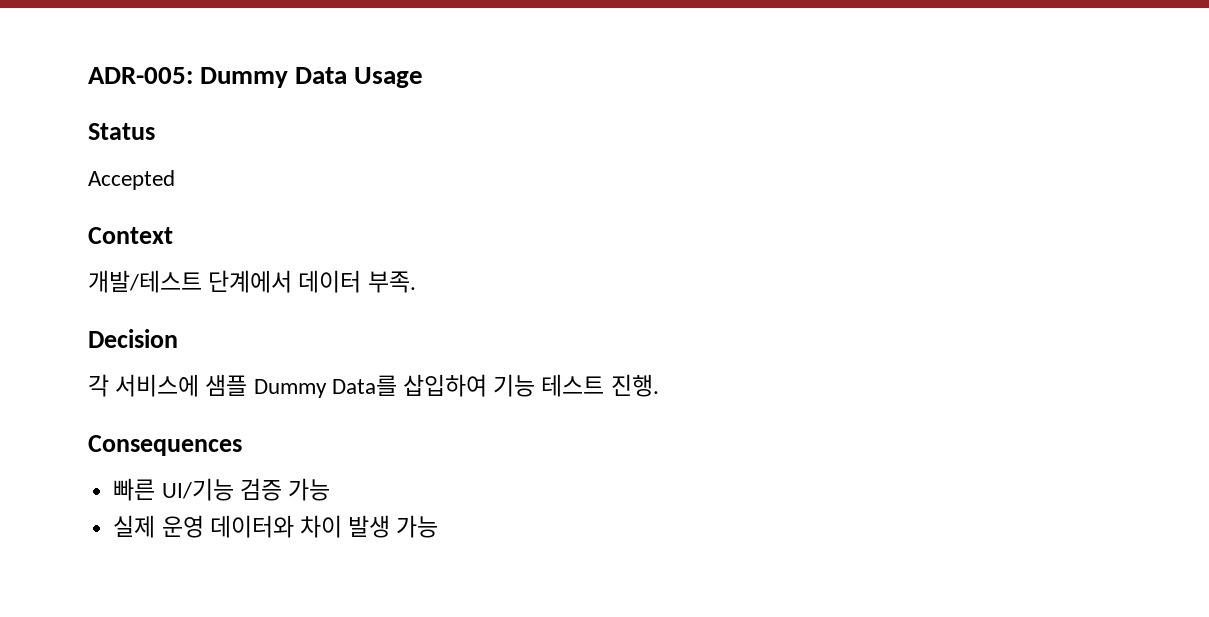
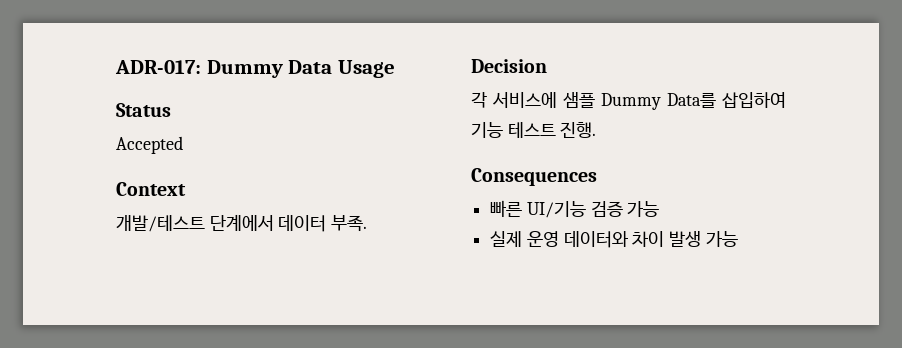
- ADR-005: Dummy Data Usage
+ ADR-017: Dummy Data Usage

